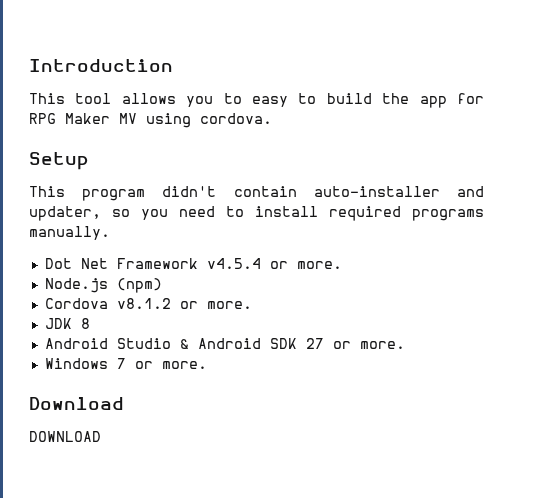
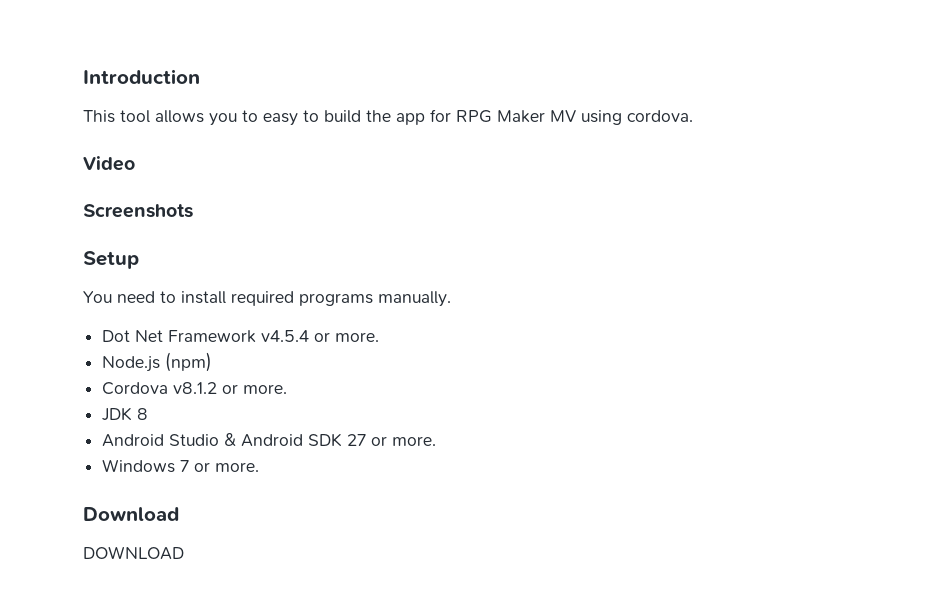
+ Video
+ Screenshots
- This program didn't contain auto-installer and updater, so you need to install required programs manually.
+ You need to install required programs manually.

